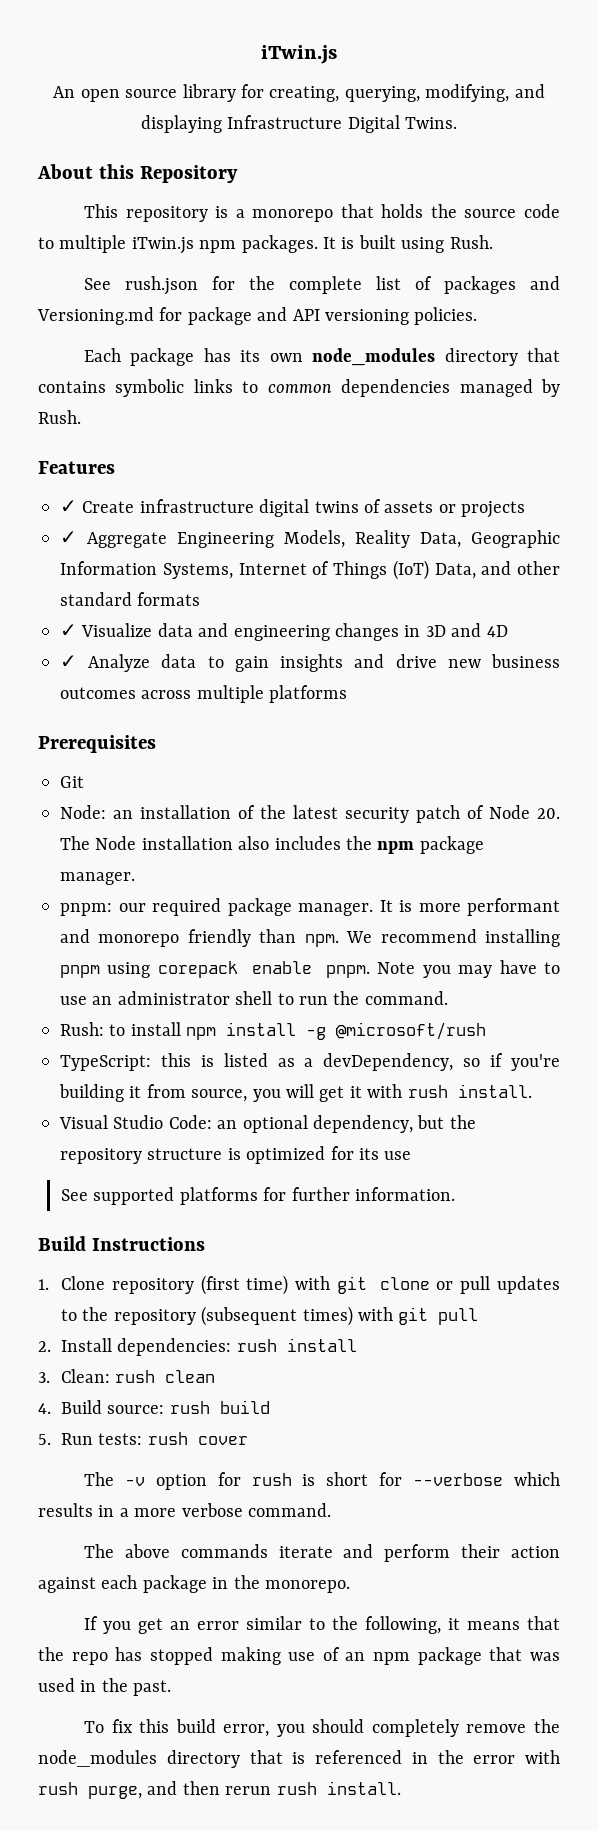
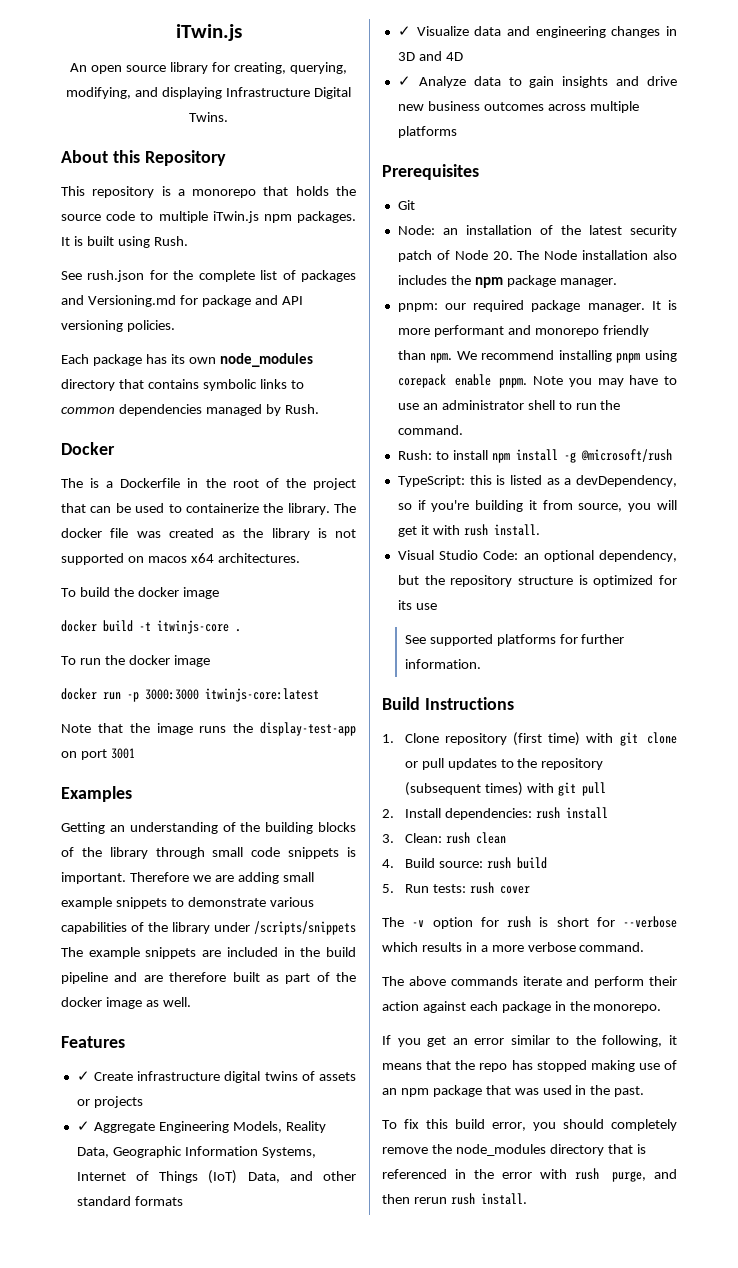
+ Docker
+ The is a Dockerfile in the root of the project that can be used to containerize the library. The docker file was created as the library is not supported on macos x64 architectures.
+ To build the docker image
+ docker build -t itwinjs-core .
+ To run the docker image
+ docker run -p 3000:3000 itwinjs-core:latest
+ Note that the image runs the display-test-app on port 3001
+ Examples
+ Getting an understanding of the building blocks of the library through small code snippets is important. Therefore we are adding small example snippets to demonstrate various capabilities of the library under /scripts/snippets The example snippets are included in the build pipeline and are therefore built as part of the docker image as well.

